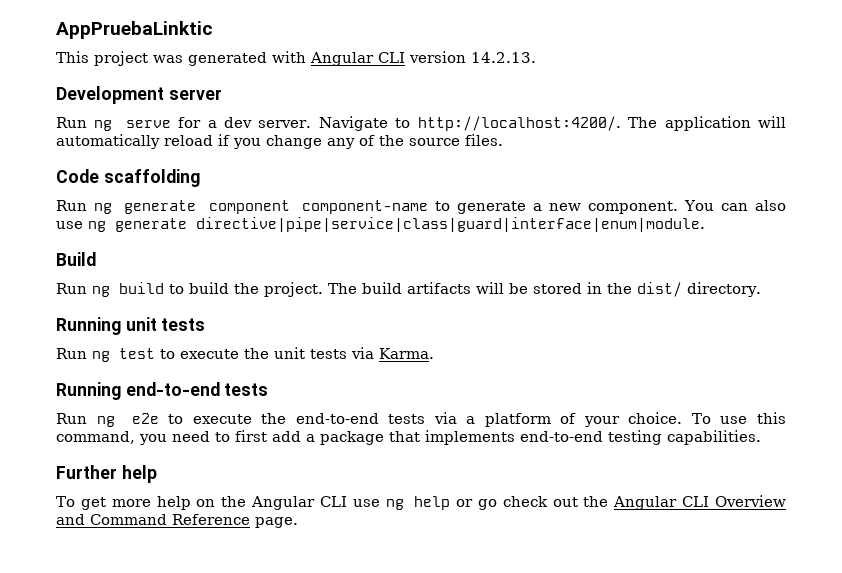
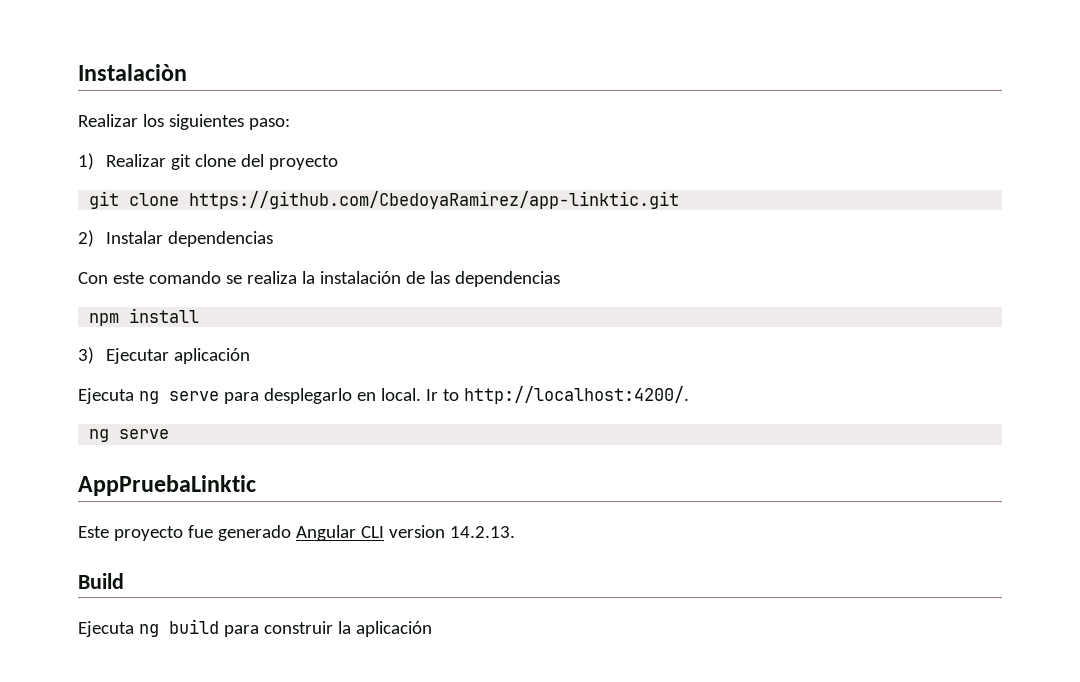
+ Instalaciòn
+ Realizar los siguientes paso:
+ 1) Realizar git clone del proyecto
+ git clone https://github.com/CbedoyaRamirez/app-linktic.git
+ 2) Instalar dependencias
+ Con este comando se realiza la instalación de las dependencias
+ npm install
+ 3) Ejecutar aplicación
+ Ejecuta ng serve para desplegarlo en local. Ir to http://localhost:4200/.
+ ng serve
  AppPruebaLinktic
- This project was generated with Angular CLI version 14.2.13.
- Development server
- Run ng serve for a dev server. Navigate to http://localhost:4200/. The application will automatically reload if you change any of the source files.
- Code scaffolding
- Run ng generate component component-name to generate a new component. You can also use ng generate directive|pipe|service|class|guard|interface|enum|module.
+ Este proyecto fue generado Angular CLI version 14.2.13.
- Run ng build to build the project. The build artifacts will be stored in the dist/ directory.
- Running unit tests
- Run ng test to execute the unit tests via Karma.
- Running end-to-end tests
- Run ng e2e to execute the end-to-end tests via a platform of your choice. To use this command, you need to first add a package that implements end-to-end testing capabilities.
- Further help
- To get more help on the Angular CLI use ng help or go check out the Angular CLI Overview and Command Reference page.
+ Ejecuta ng build para construir la aplicación

